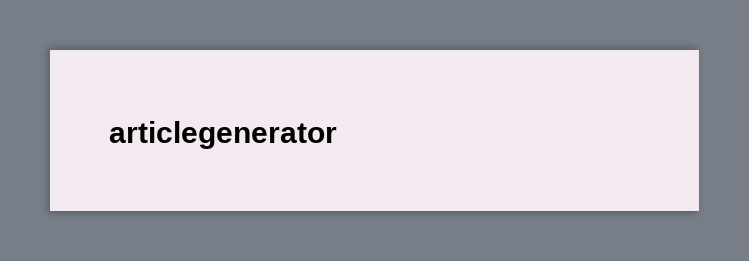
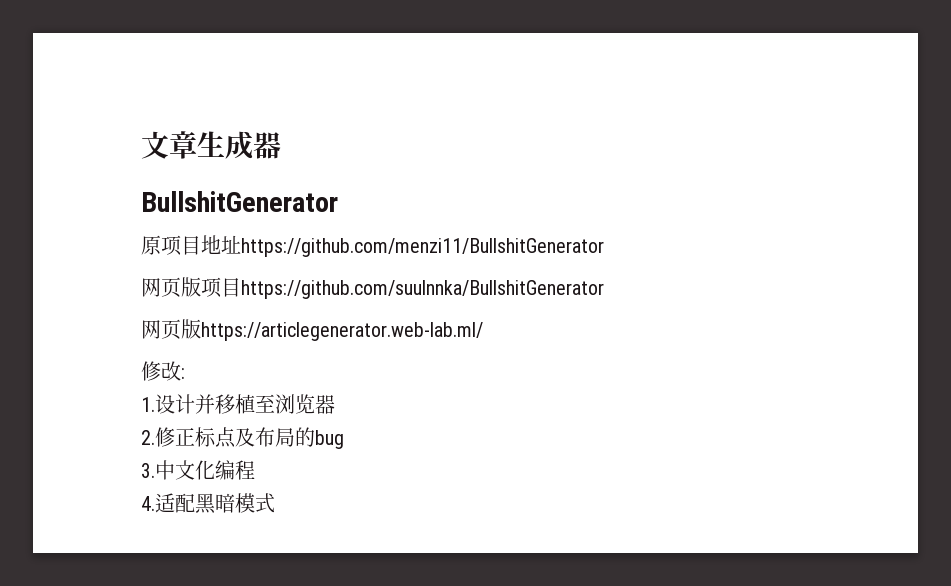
- articlegenerator
+ 文章生成器
+ BullshitGenerator
+ 原项目地址https://github.com/menzi11/BullshitGenerator
+ 网页版项目https://github.com/suulnnka/BullshitGenerator
+ 网页版https://articlegenerator.web-lab.ml/
+ 修改:
+ 1.设计并移植至浏览器
+ 2.修正标点及布局的bug
+ 3.中文化编程
+ 4.适配黑暗模式

